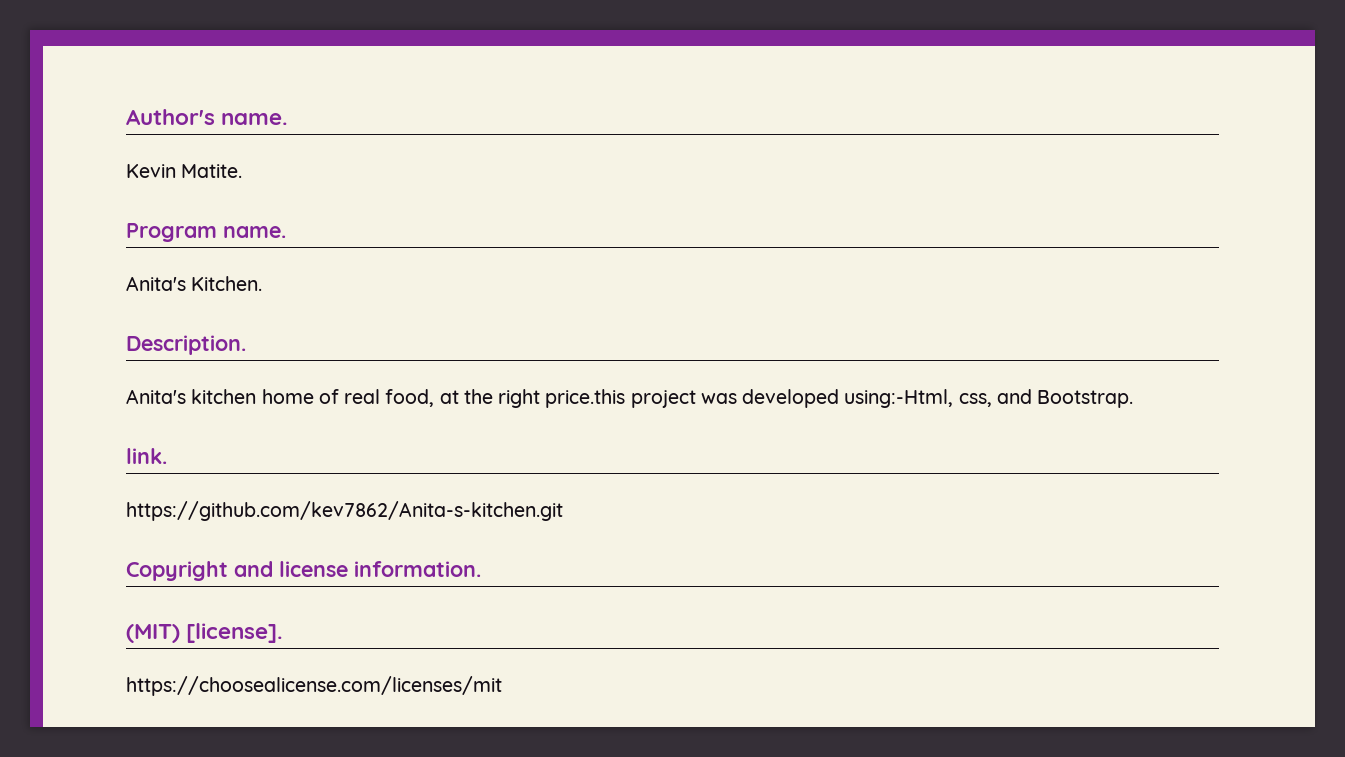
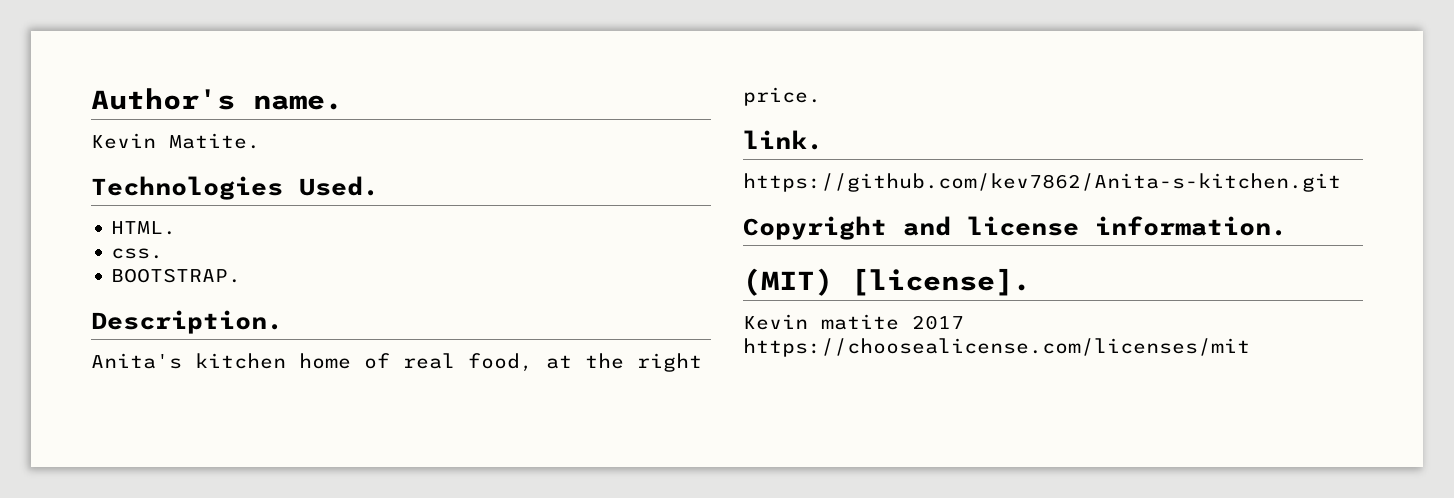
- Program name.
- Anita's Kitchen.
+ Technologies Used.
+ HTML.
+ css.
+ BOOTSTRAP.
- Anita's kitchen home of real food, at the right price.this project was developed using:-Html, css, and Bootstrap.
+ Anita's kitchen home of real food, at the right price.
- https://choosealicense.com/licenses/mit
+ Kevin matite 2017 https://choosealicense.com/licenses/mit

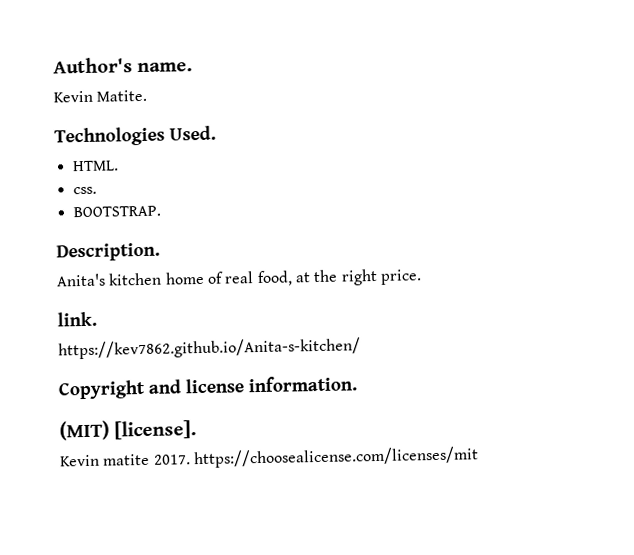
- https://github.com/kev7862/Anita-s-kitchen.git
+ https://kev7862.github.io/Anita-s-kitchen/
- Kevin matite 2017 https://choosealicense.com/licenses/mit
+ Kevin matite 2017. https://choosealicense.com/licenses/mit

